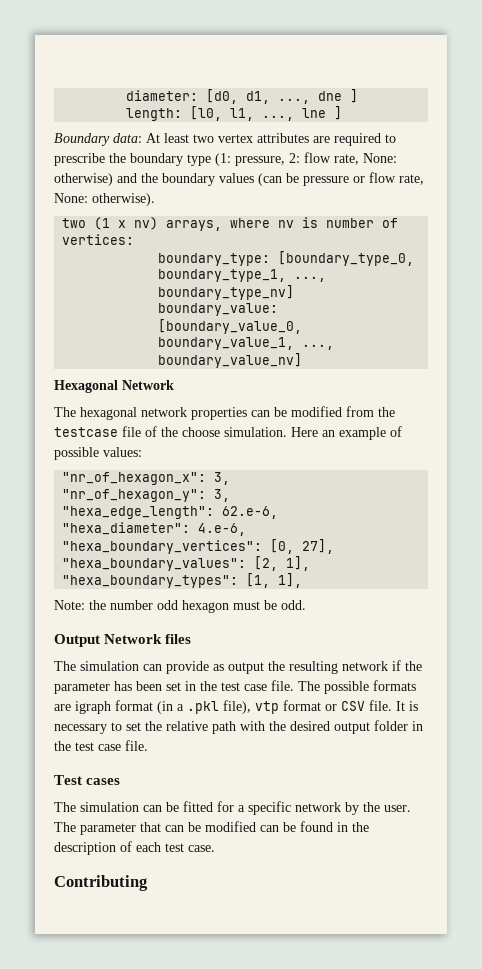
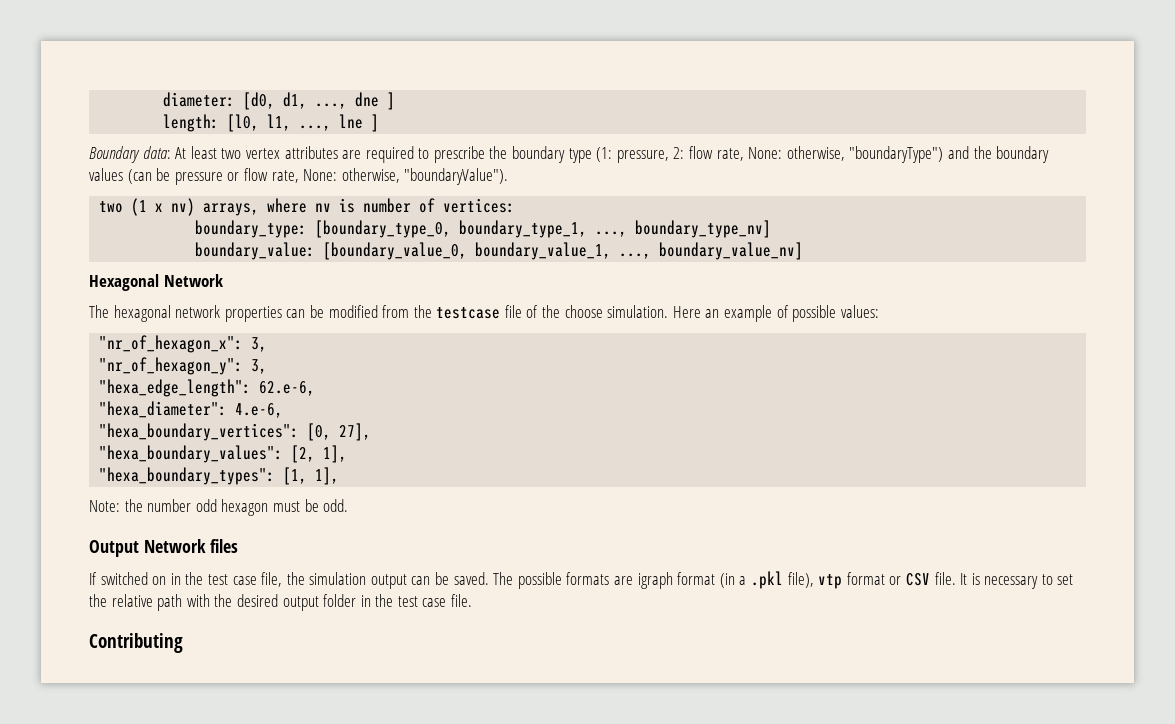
- Boundary data: At least two vertex attributes are required to prescribe the boundary type (1: pressure, 2: flow rate, None: otherwise) and the boundary values (can be pressure or flow rate, None: otherwise).
+ Boundary data: At least two vertex attributes are required to prescribe the boundary type (1: pressure, 2: flow rate, None: otherwise, "boundaryType") and the boundary values (can be pressure or flow rate, None: otherwise, "boundaryValue").
- The simulation can provide as output the resulting network if the parameter has been set in the test case file.
+ If switched on in the test case file, the simulation output can be saved.
- Test cases
- The simulation can be fitted for a specific network by the user. The parameter that can be modified can be found in the description of each test case.

